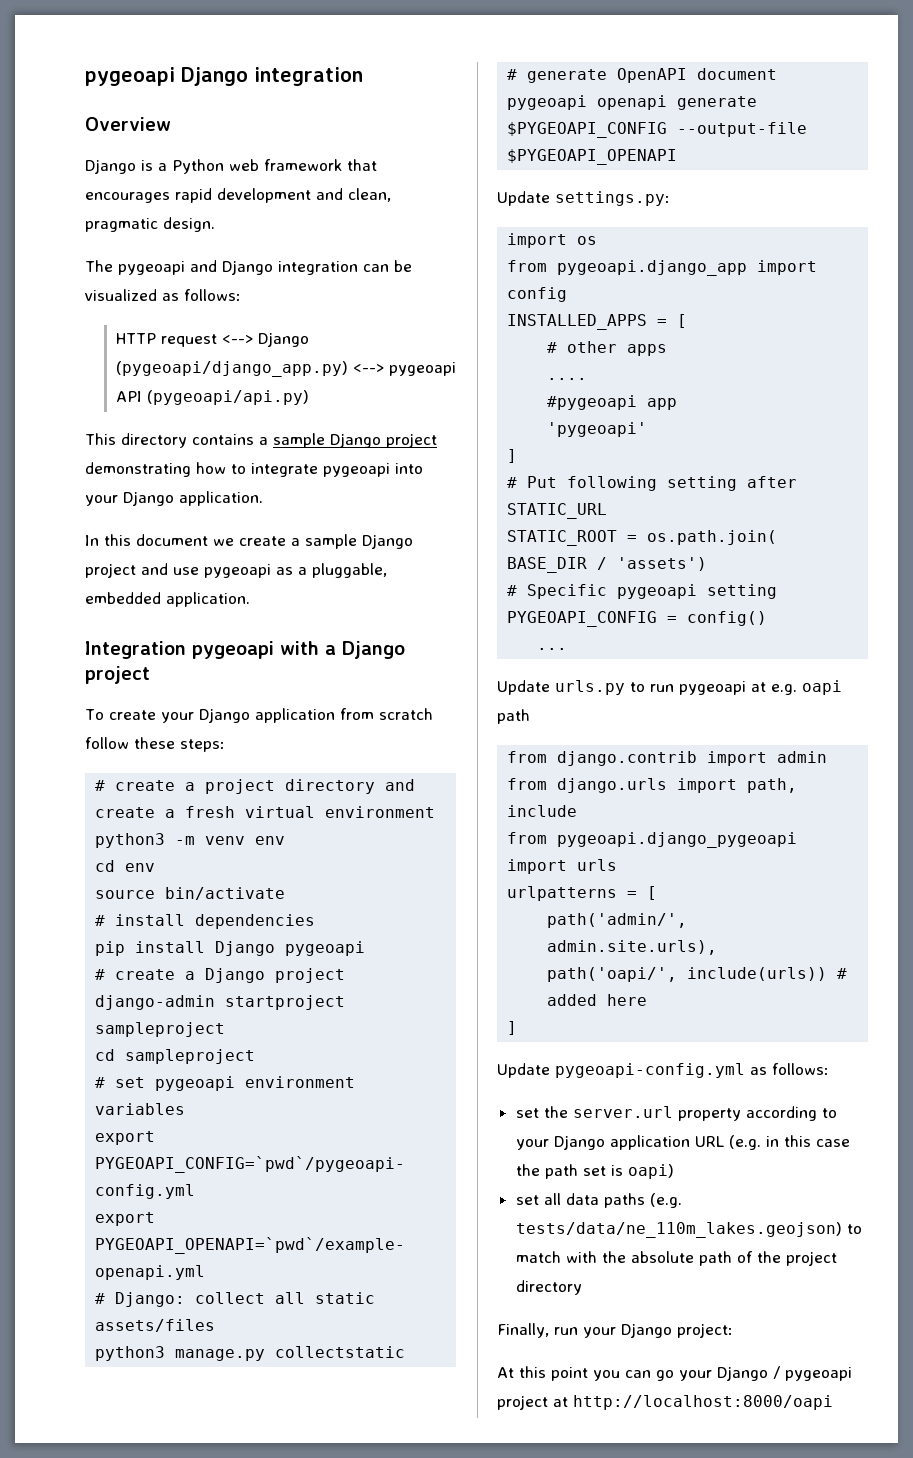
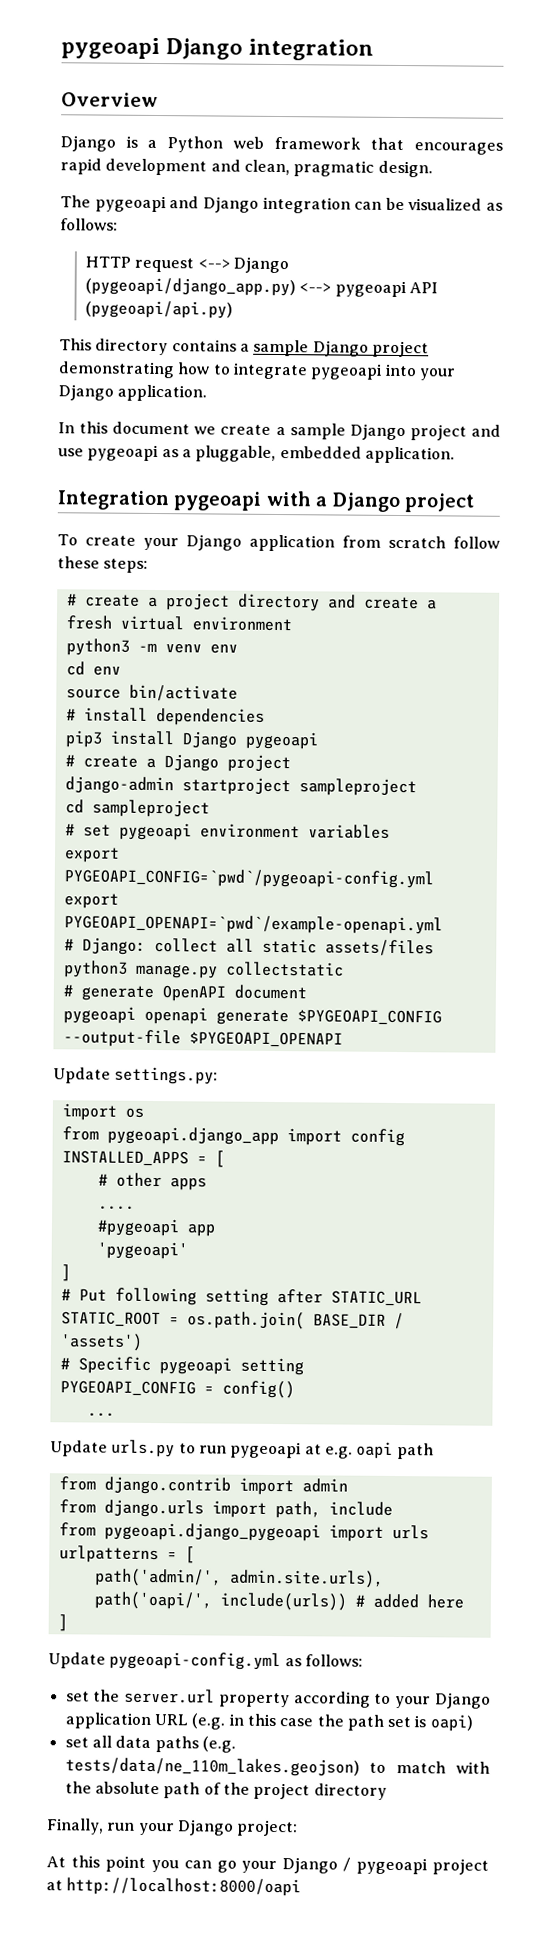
- pip install Django pygeoapi
+ pip3 install Django pygeoapi

